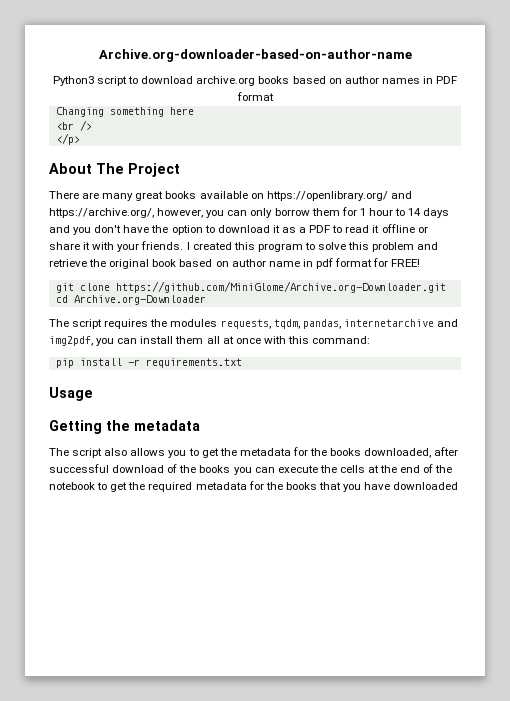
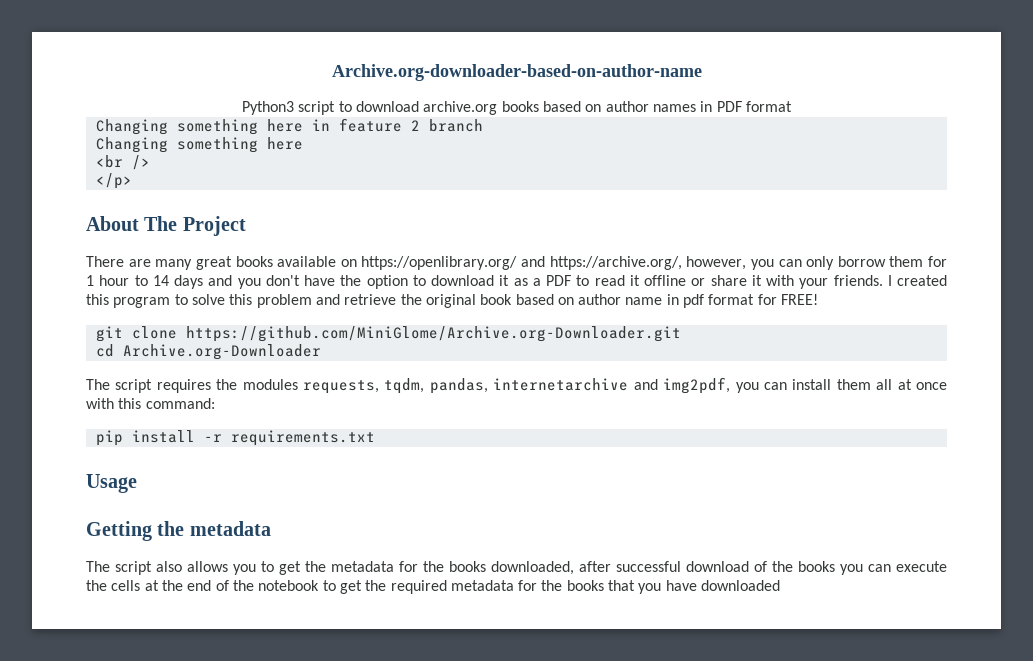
+ Changing something here in feature 2 branch

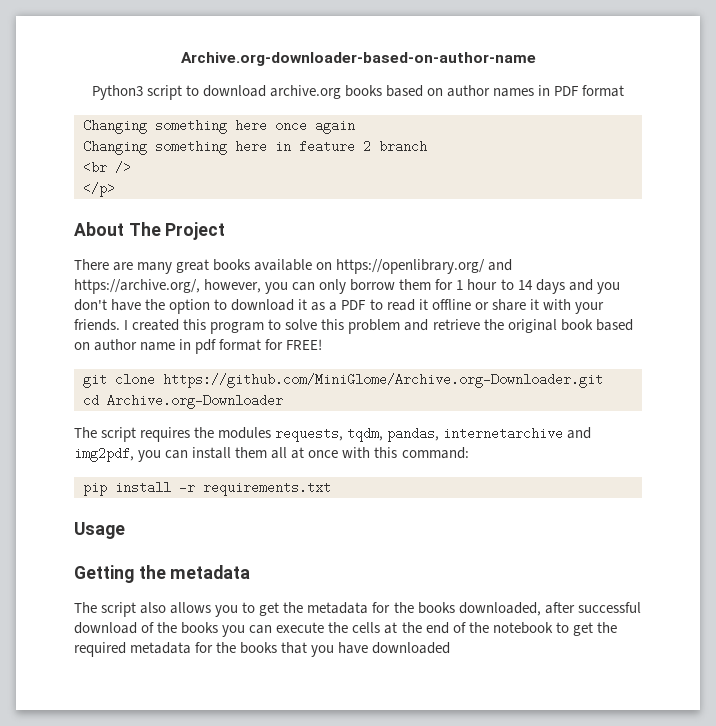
+ Changing something here once again
  Changing something here in feature 2 branch
- Changing something here

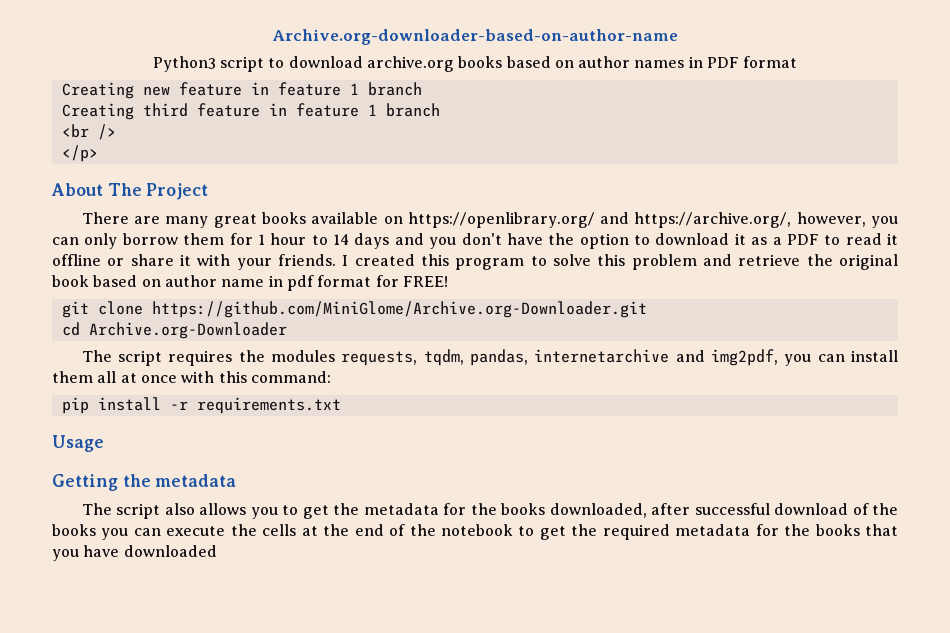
- Changing something here once again
- Changing something here in feature 2 branch
+ Creating new feature in feature 1 branch
+ Creating third feature in feature 1 branch

